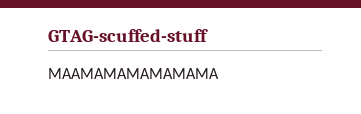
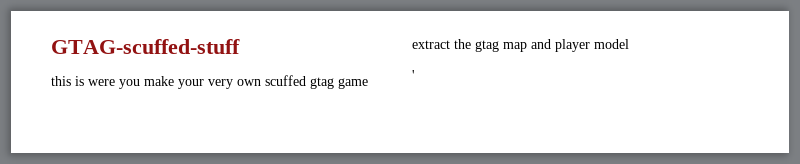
- MAAMAMAMAMAMAMA
+ this is were you make your very own scuffed gtag game extract the gtag map and player model
+ '

